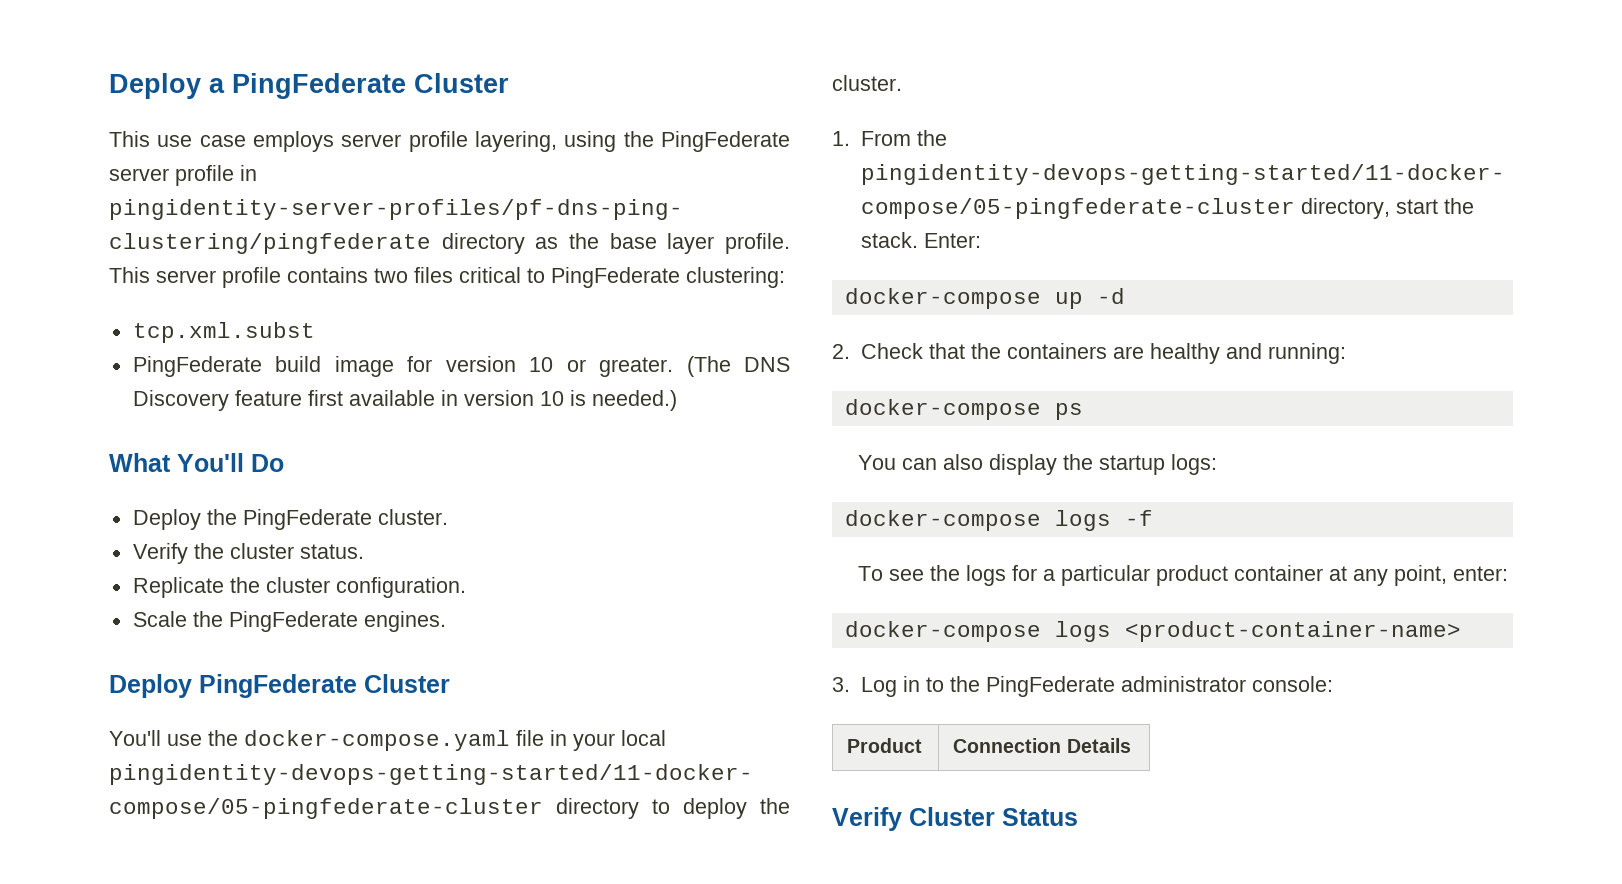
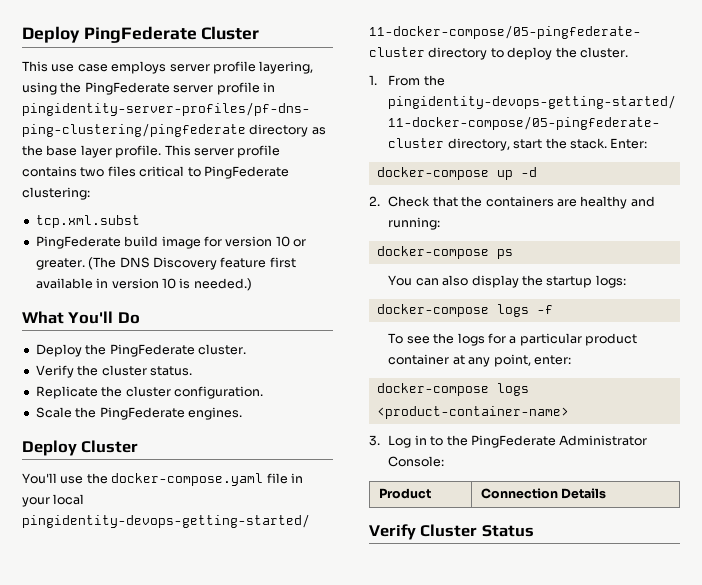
- Deploy a PingFederate Cluster
+ Deploy PingFederate Cluster
- Deploy PingFederate Cluster
+ Deploy Cluster
- 3. Log in to the PingFederate administrator console:
+ 3. Log in to the PingFederate Administrator Console:

